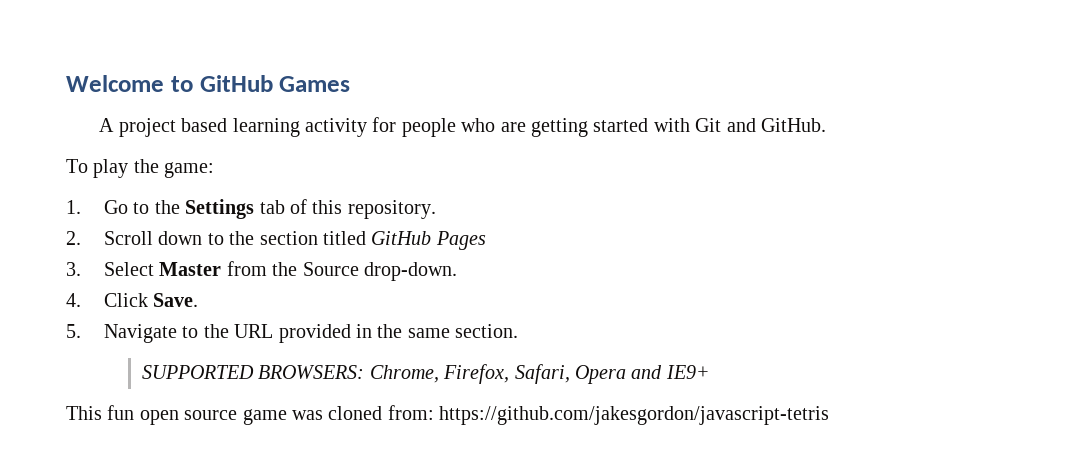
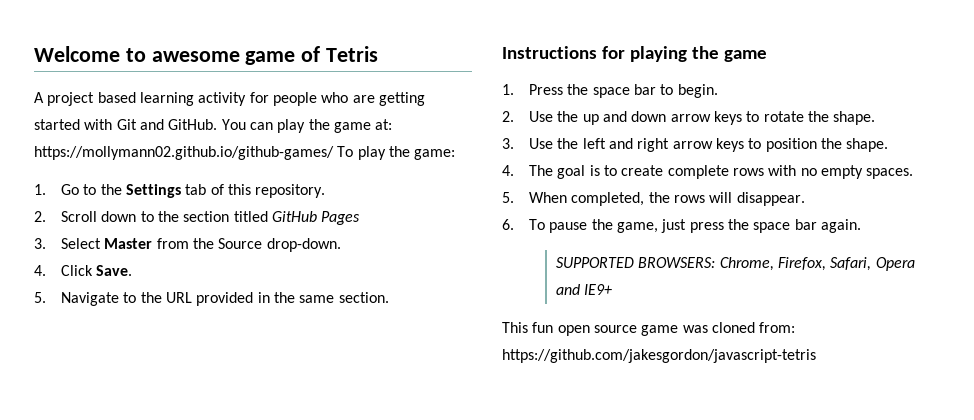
- Welcome to GitHub Games
+ Welcome to awesome game of Tetris
- A project based learning activity for people who are getting started with Git and GitHub.
- To play the game:
+ A project based learning activity for people who are getting started with Git and GitHub. You can play the game at: https://mollymann02.github.io/github-games/ To play the game:
+ Instructions for playing the game
+ 1. Press the space bar to begin.
+ 2. Use the up and down arrow keys to rotate the shape.
+ 3. Use the left and right arrow keys to position the shape.
+ 4. The goal is to create complete rows with no empty spaces.
+ 5. When completed, the rows will disappear.
+ 6. To pause the game, just press the space bar again.

